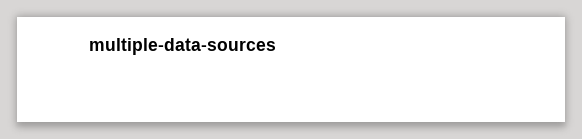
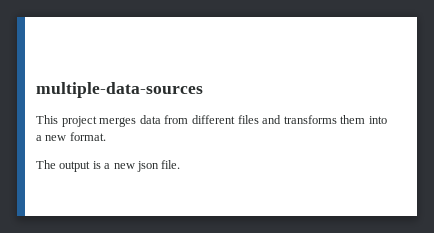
+ This project merges data from different files and transforms them into a new format.
+ The output is a new json file.

